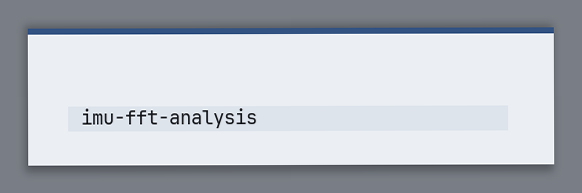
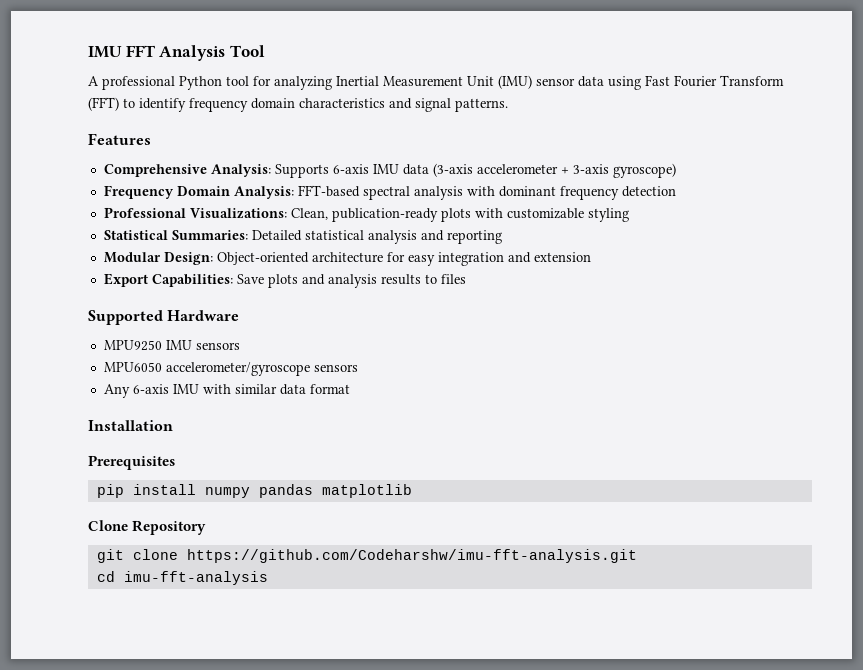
- imu-fft-analysis
+ IMU FFT Analysis Tool
+ A professional Python tool for analyzing Inertial Measurement Unit (IMU) sensor data using Fast Fourier Transform (FFT) to identify frequency domain characteristics and signal patterns.
+ Features
+ Comprehensive Analysis: Supports 6-axis IMU data (3-axis accelerometer + 3-axis gyroscope)
+ Frequency Domain Analysis: FFT-based spectral analysis with dominant frequency detection
+ Professional Visualizations: Clean, publication-ready plots with customizable styling
+ Statistical Summaries: Detailed statistical analysis and reporting
+ Modular Design: Object-oriented architecture for easy integration and extension
+ Export Capabilities: Save plots and analysis results to files
+ Supported Hardware
+ MPU9250 IMU sensors
+ MPU6050 accelerometer/gyroscope sensors
+ Any 6-axis IMU with similar data format
+ Installation
+ Prerequisites
+ pip install numpy pandas matplotlib
+ Clone Repository
+ git clone https://github.com/Codeharshw/imu-fft-analysis.git
+ cd imu-fft-analysis

